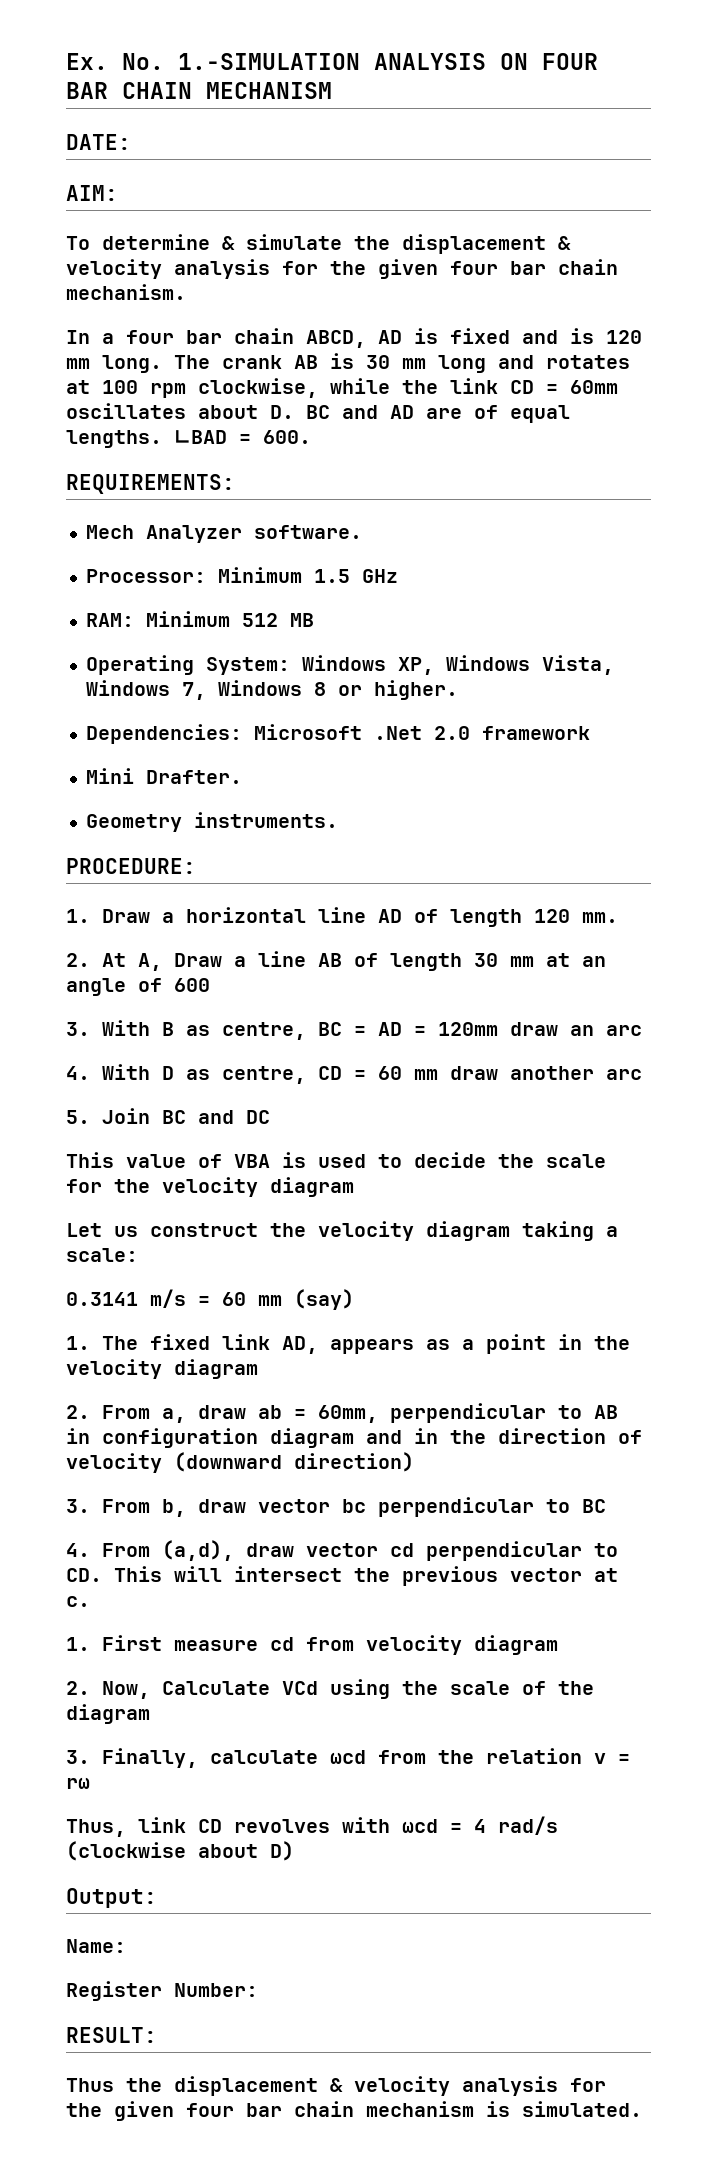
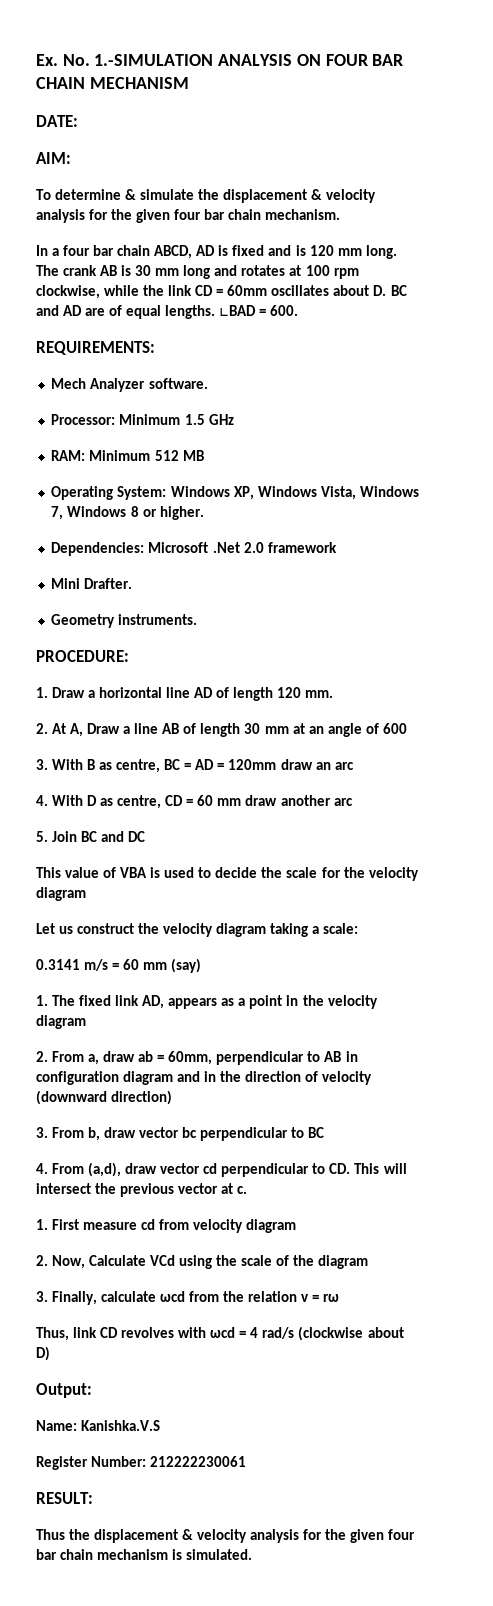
- Name:
+ Name: Kanishka.V.S
- Register Number:
+ Register Number: 212222230061

